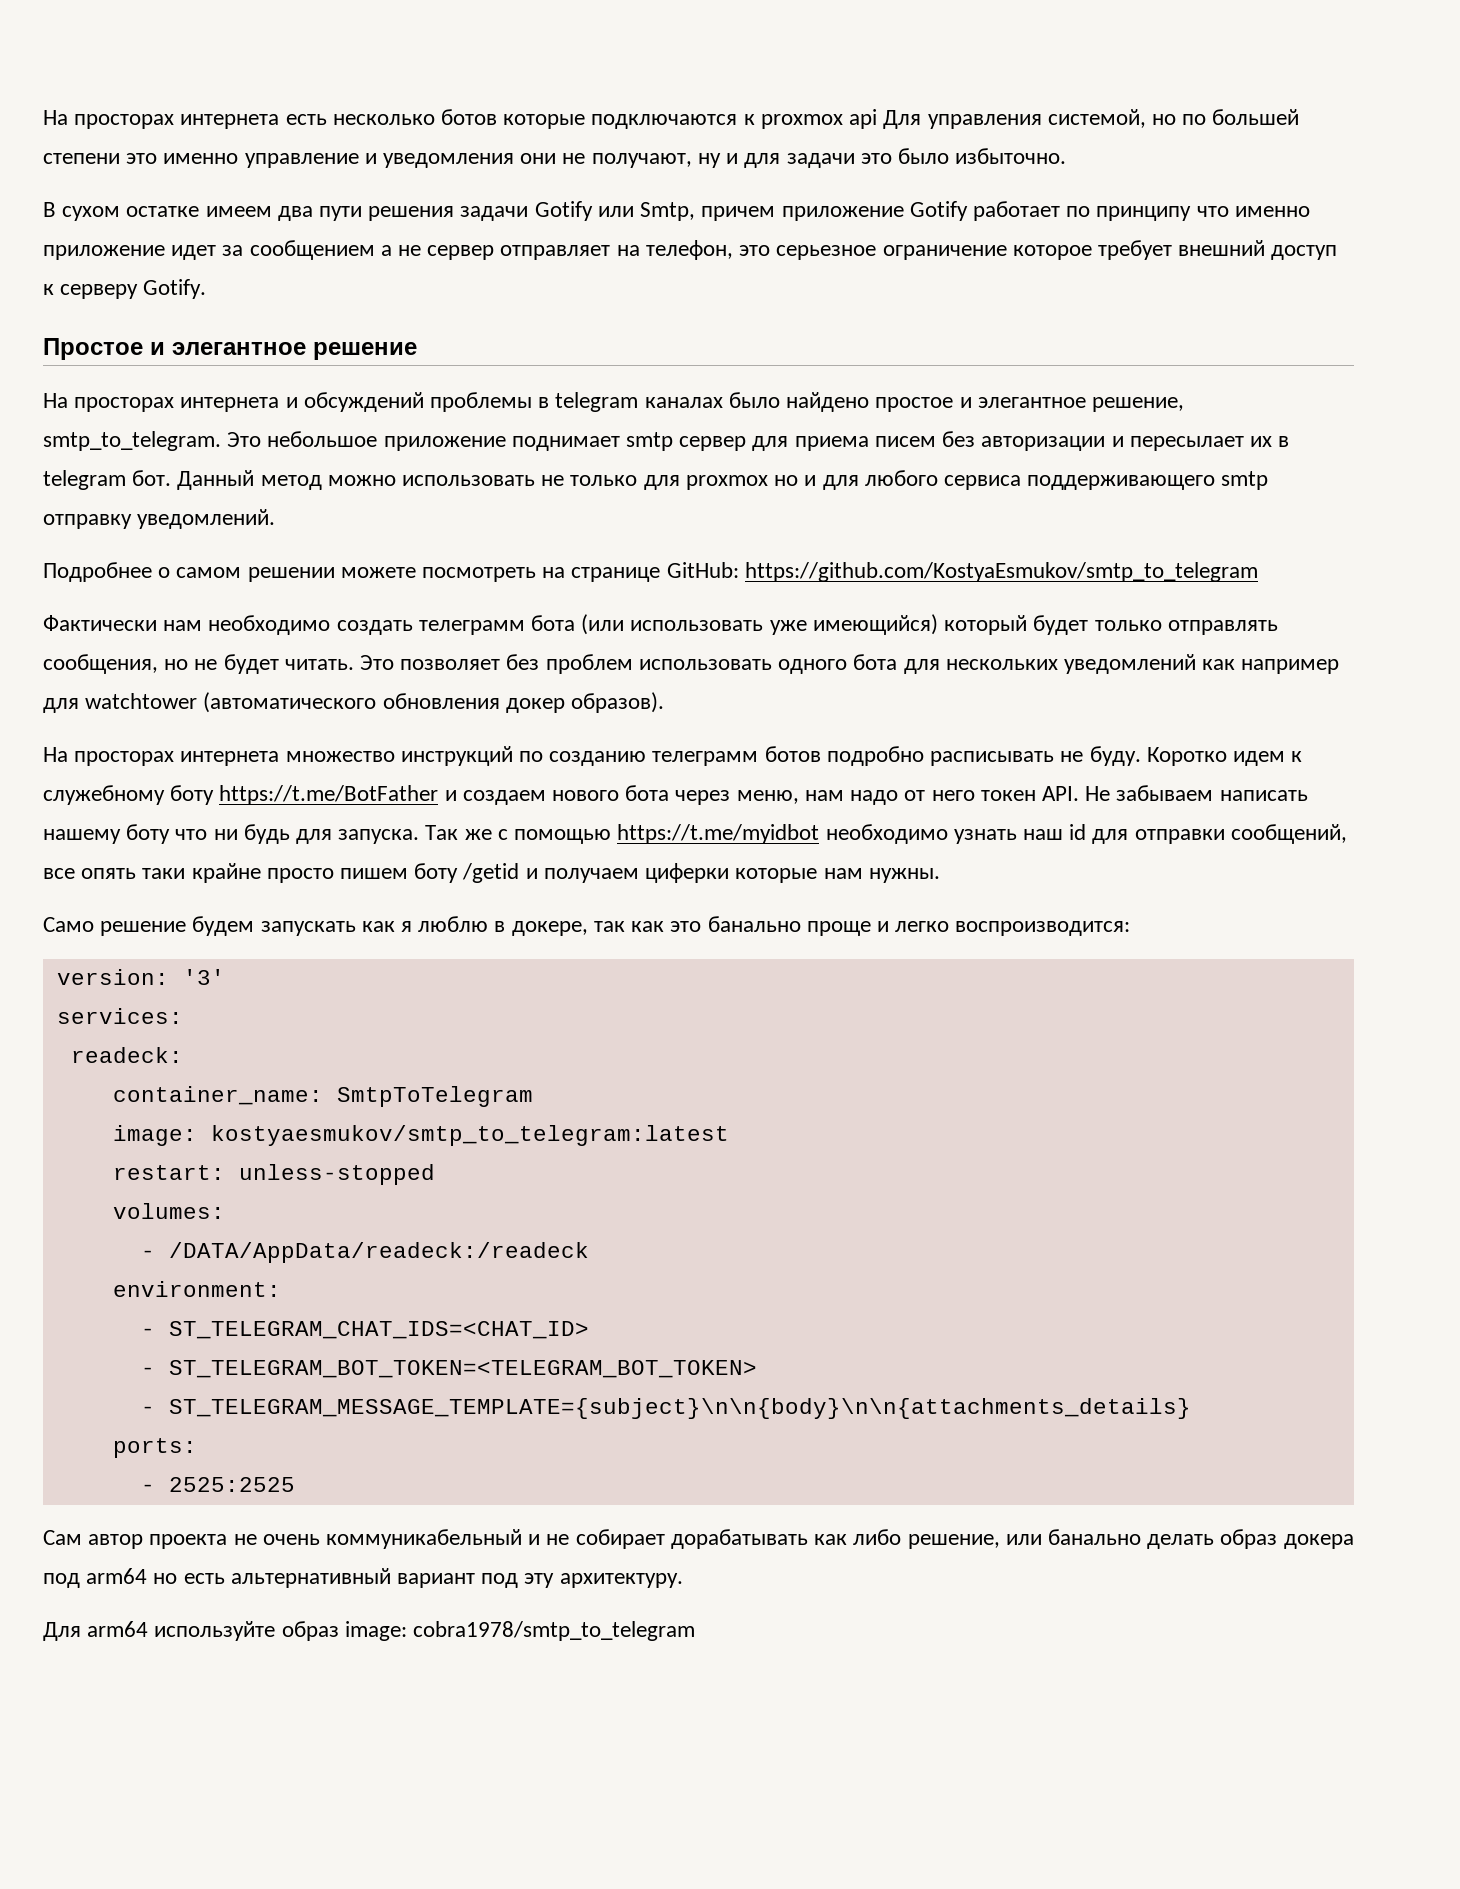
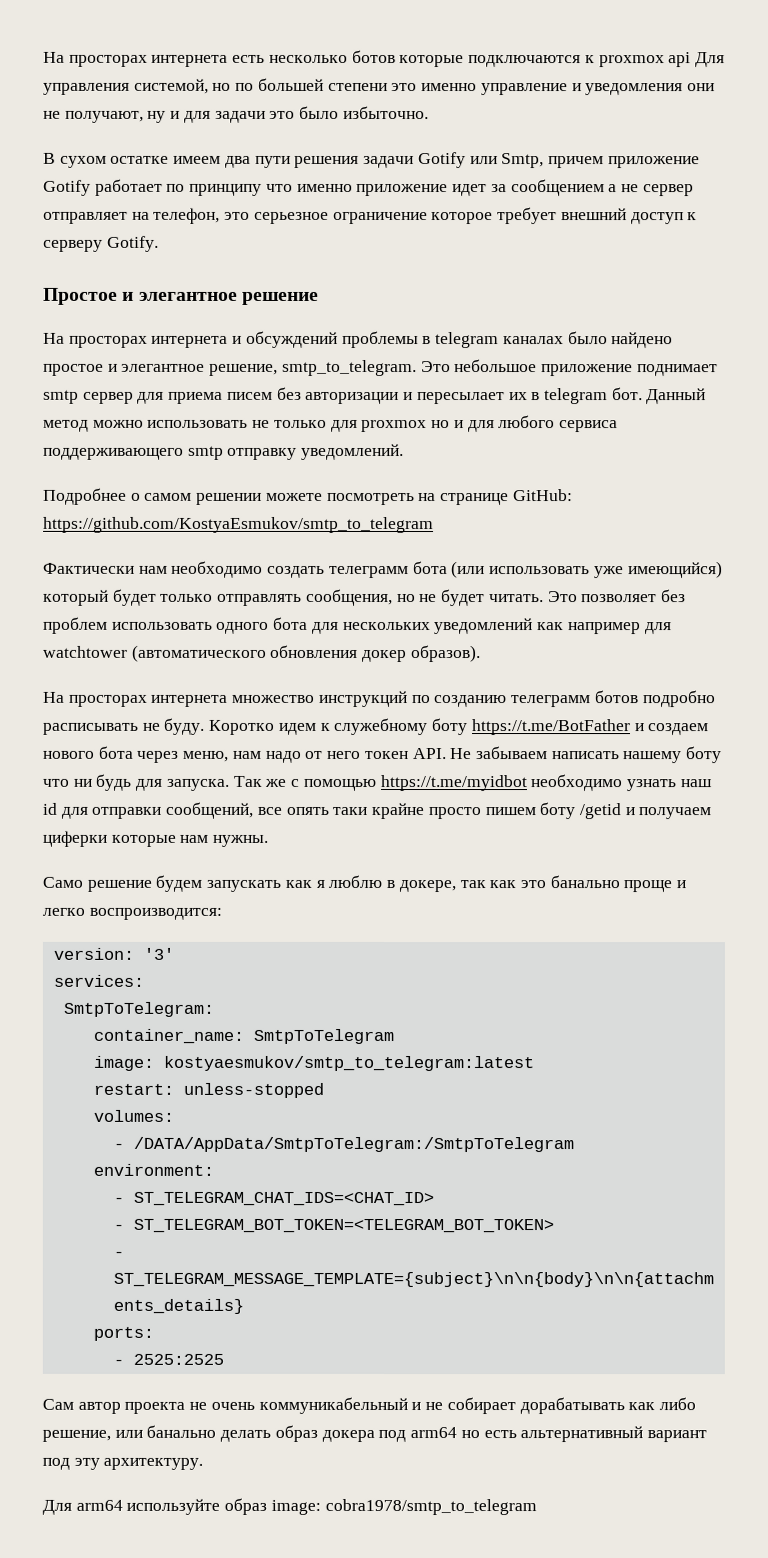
- readeck:
+ SmtpToTelegram:
- - /DATA/AppData/readeck:/readeck
+ - /DATA/AppData/SmtpToTelegram:/SmtpToTelegram

